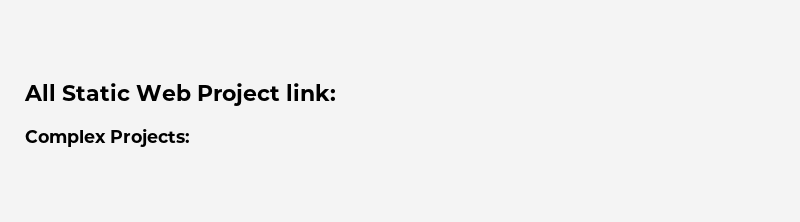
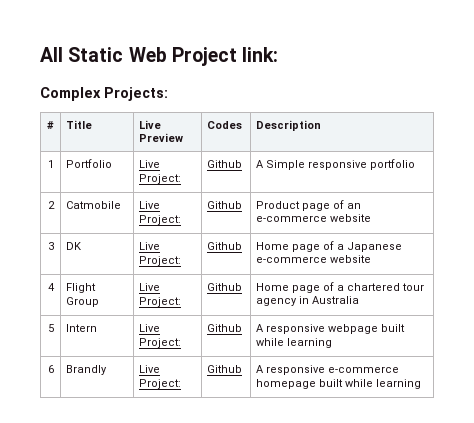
+ # | Title | Live Preview | Codes | Description
+ 1 | Portfolio | Live Project: | Github | A Simple responsive portfolio
+ 2 | Catmobile | Live Project: | Github | Product page of an e-commerce website
+ 3 | DK | Live Project: | Github | Home page of a Japanese e-commerce website
+ 4 | Flight Group | Live Project: | Github | Home page of a chartered tour agency in Australia
+ 5 | Intern | Live Project: | Github | A responsive webpage built while learning
+ 6 | Brandly | Live Project: | Github | A responsive e-commerce homepage built while learning

